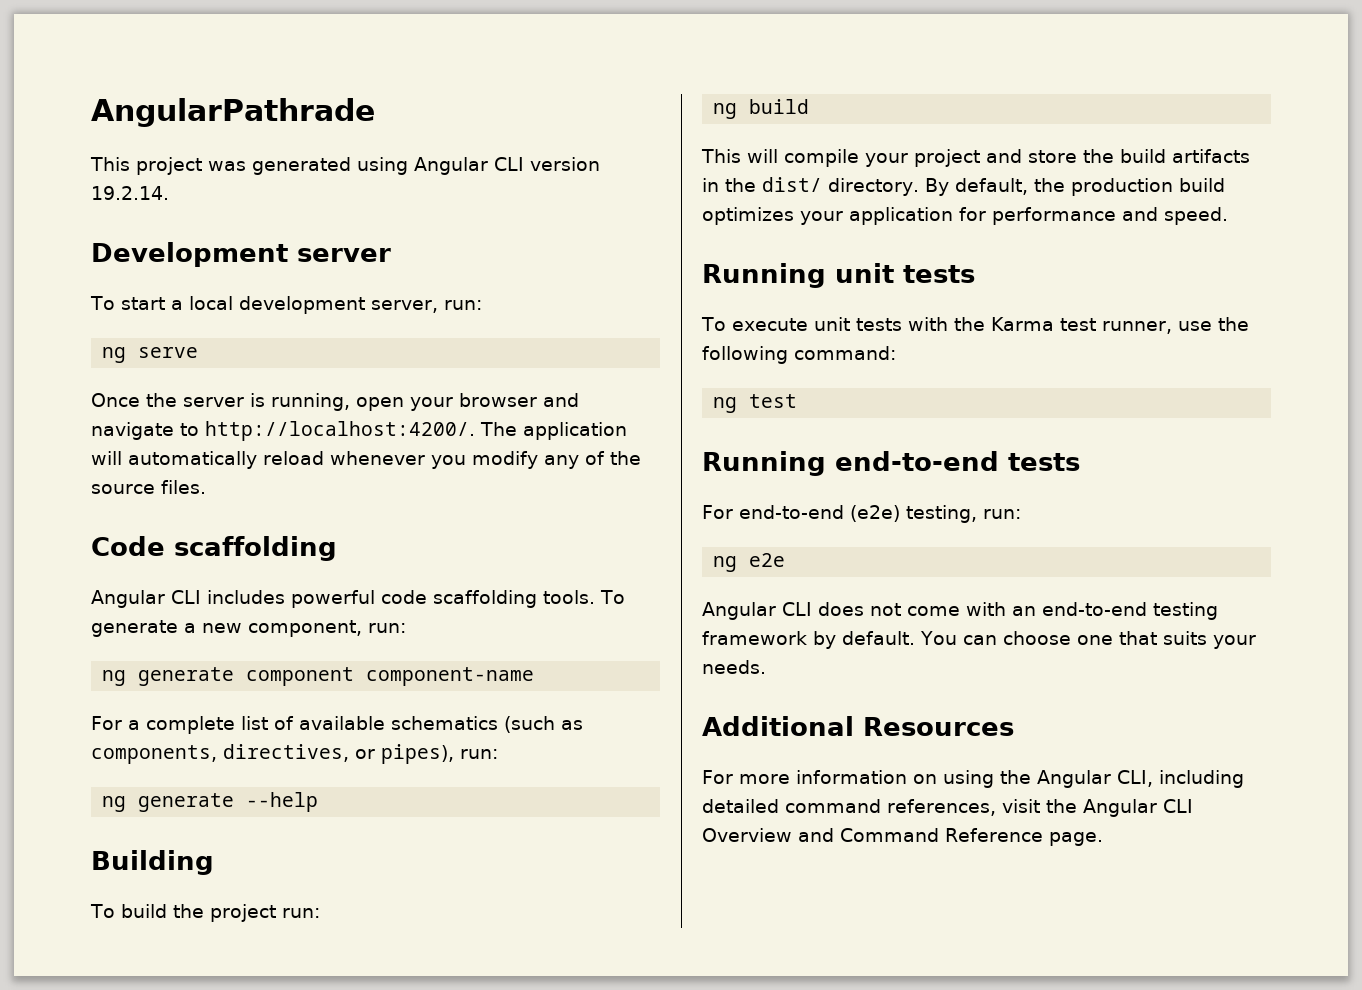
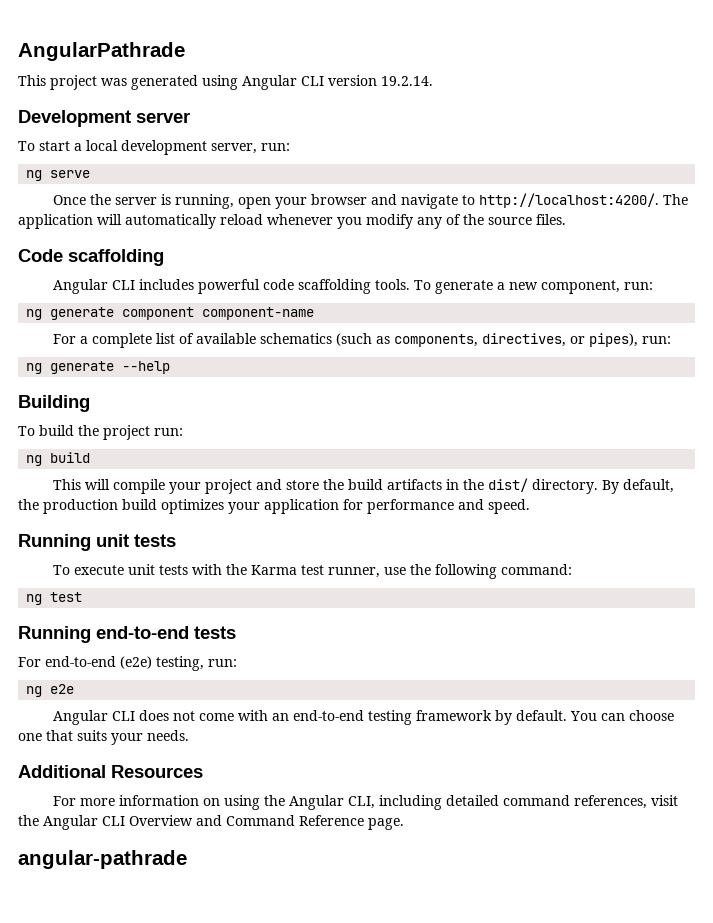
+ angular-pathrade

